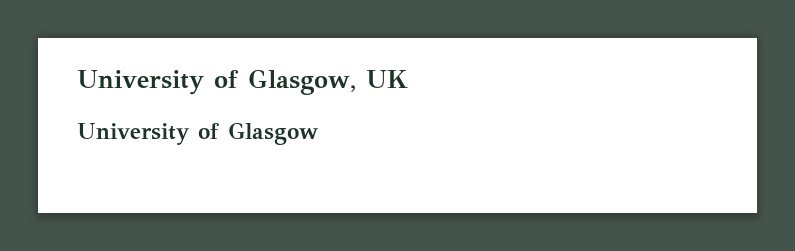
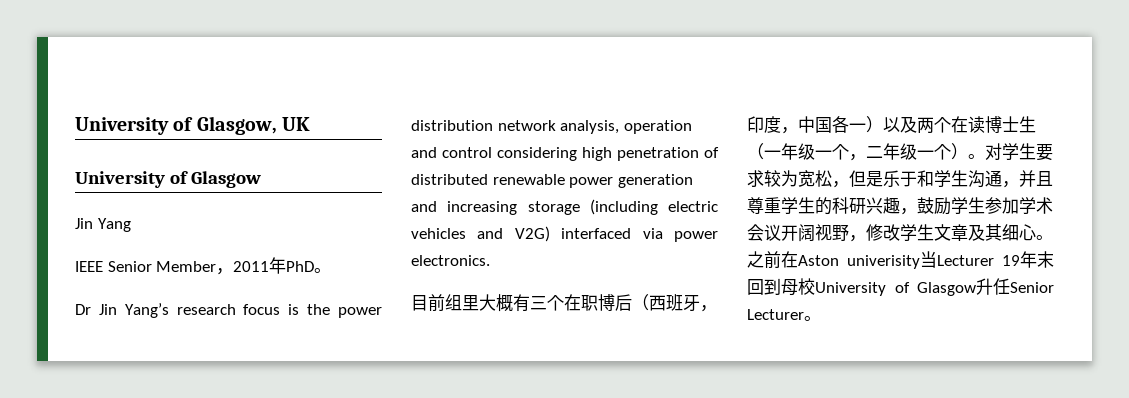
+ Jin Yang
+ IEEE Senior Member，2011年PhD。
+ Dr Jin Yang’s research focus is the power distribution network analysis, operation and control considering high penetration of distributed renewable power generation and increasing storage (including electric vehicles and V2G) interfaced via power electronics.
+ 目前组里大概有三个在职博后（西班牙，印度，中国各一）以及两个在读博士生（一年级一个，二年级一个）。对学生要求较为宽松，但是乐于和学生沟通，并且尊重学生的科研兴趣，鼓励学生参加学术会议开阔视野，修改学生文章及其细心。之前在Aston univerisity当Lecturer 19年末回到母校University of Glasgow升任Senior Lecturer。

